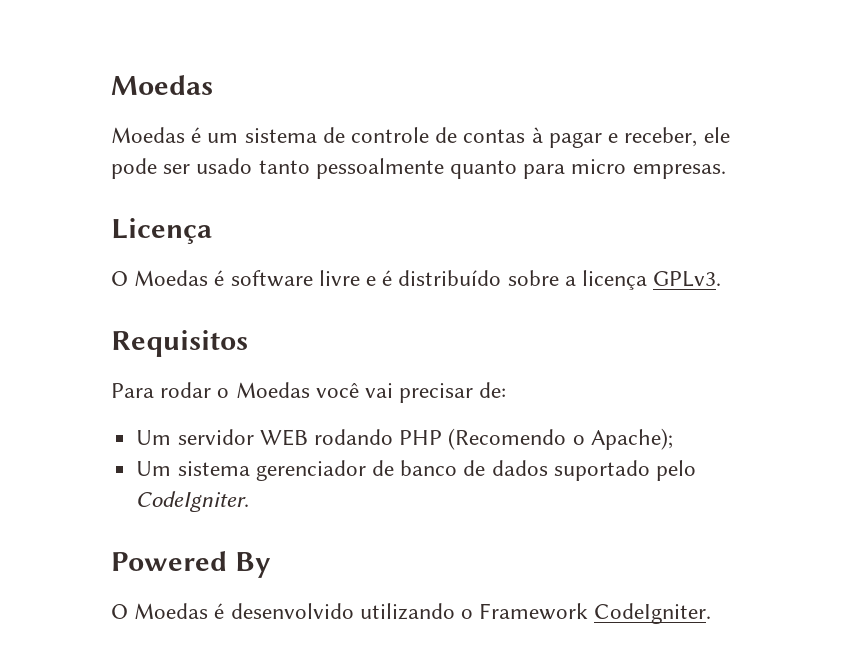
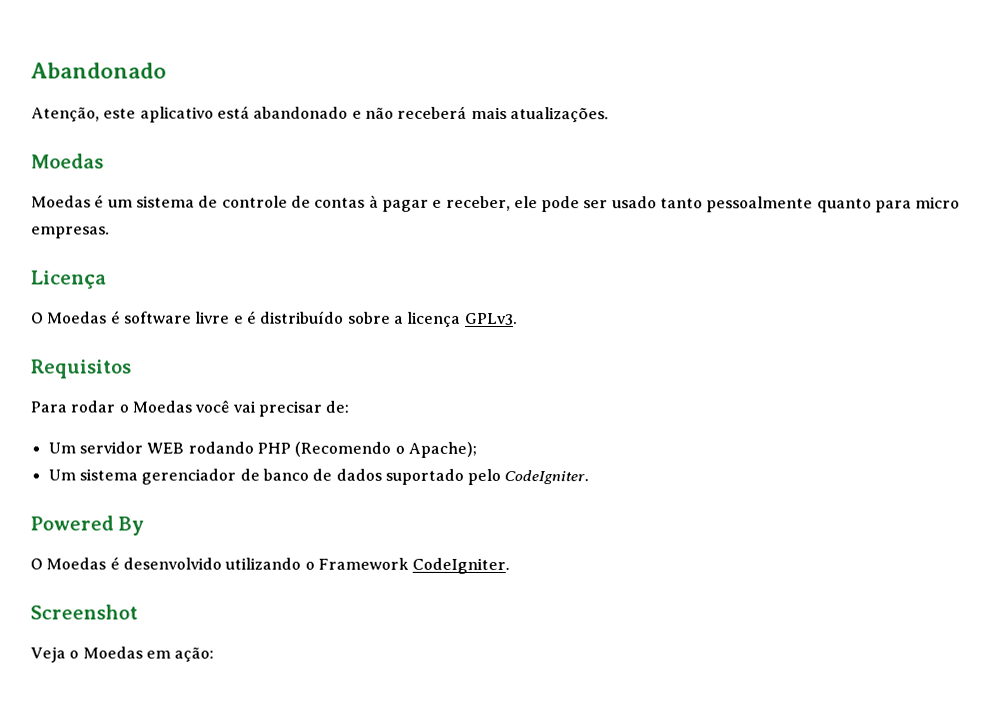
+ Abandonado
+ Atenção, este aplicativo está abandonado e não receberá mais atualizações.
+ Screenshot
+ Veja o Moedas em ação:

